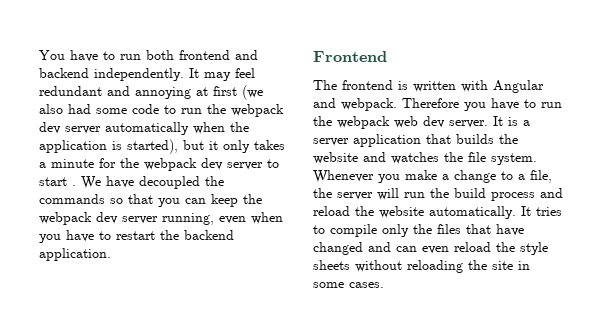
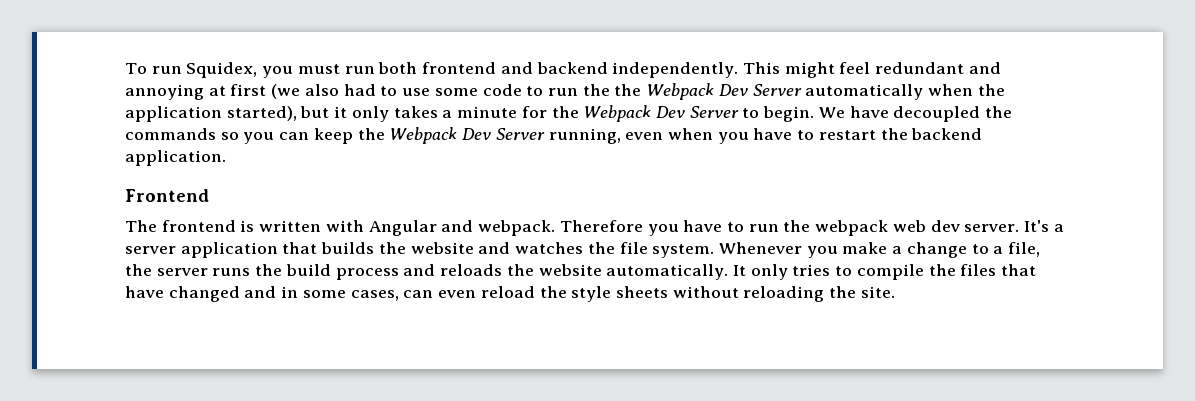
- You have to run both frontend and backend independently.
+ To run Squidex, you must run both frontend and backend independently.
- It may feel redundant and annoying at first (we also had some code to run the webpack dev server automatically when the application is started), but it only takes a minute for the webpack dev server to start .
+ This might feel redundant and annoying at first (we also had to use some code to run the the Webpack Dev Server automatically when the application started), but it only takes a minute for the Webpack Dev Server to begin.
- We have decoupled the commands so that you can keep the webpack dev server running, even when you have to restart the backend application.
+ We have decoupled the commands so you can keep the Webpack Dev Server running, even when you have to restart the backend application.
- It is a server application that builds the website and watches the file system.
+ It's a server application that builds the website and watches the file system.
- Whenever you make a change to a file, the server will run the build process and reload the website automatically.
+ Whenever you make a change to a file, the server runs the build process and reloads the website automatically.
- It tries to compile only the files that have changed and can even reload the style sheets without reloading the site in some cases.
+ It only tries to compile the files that have changed and in some cases, can even reload the style sheets without reloading the site.

